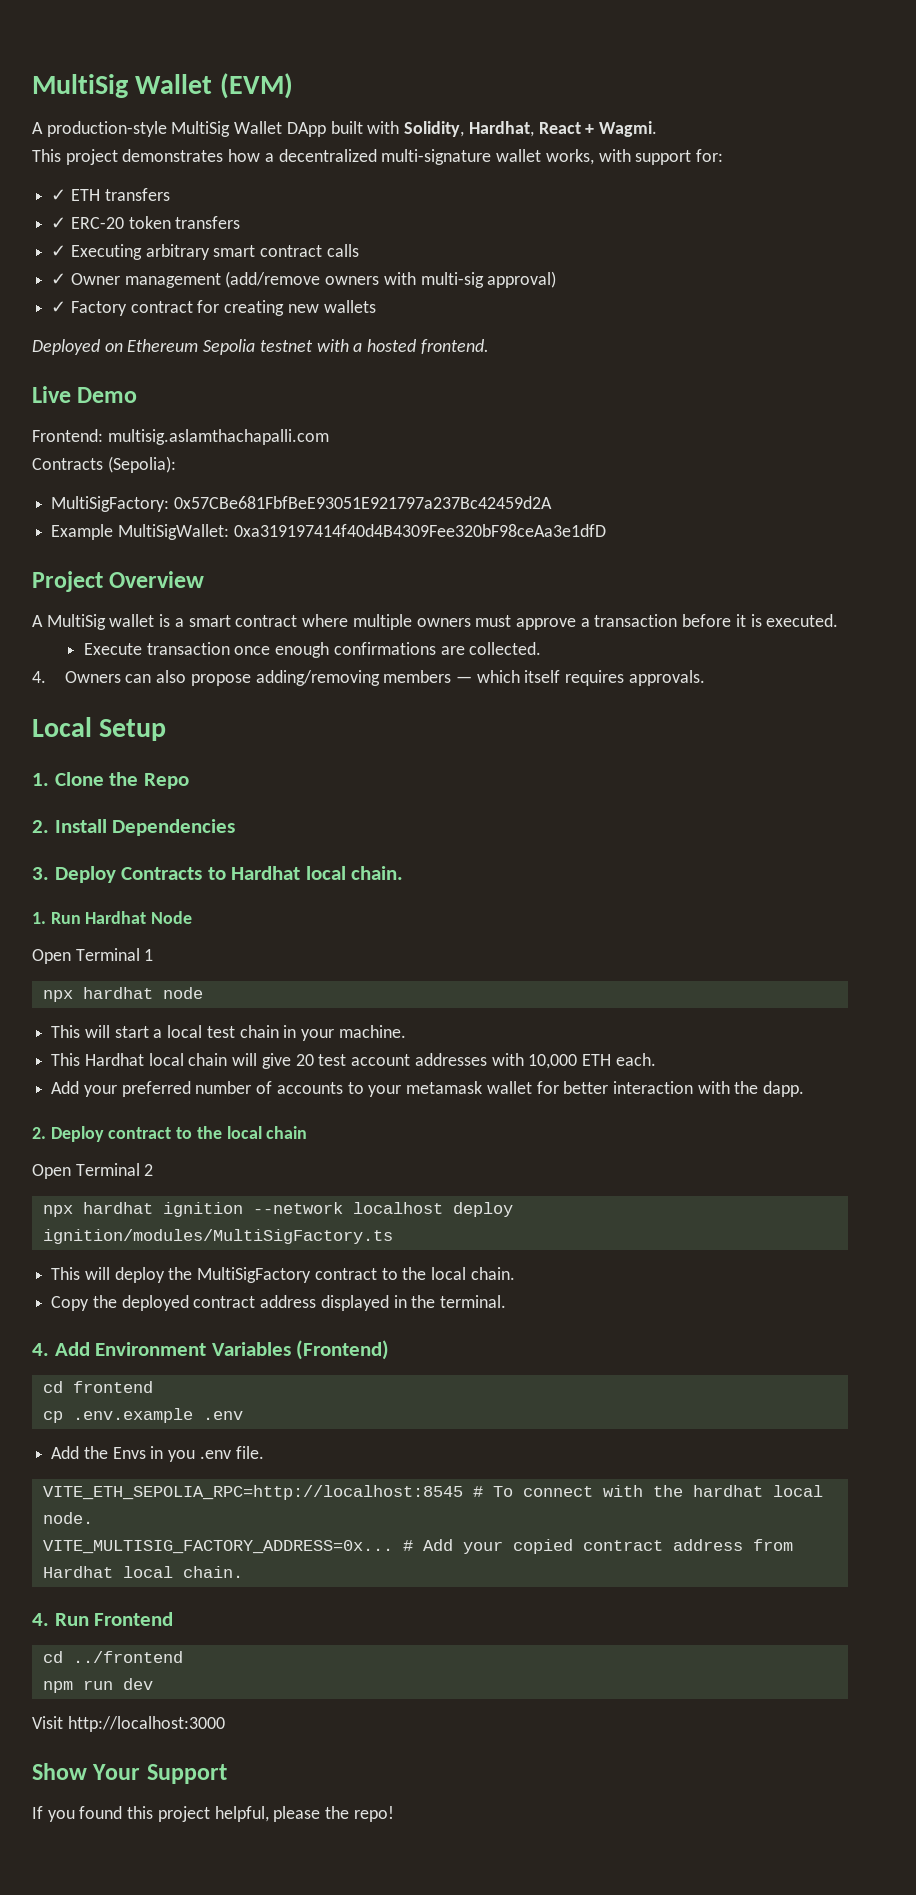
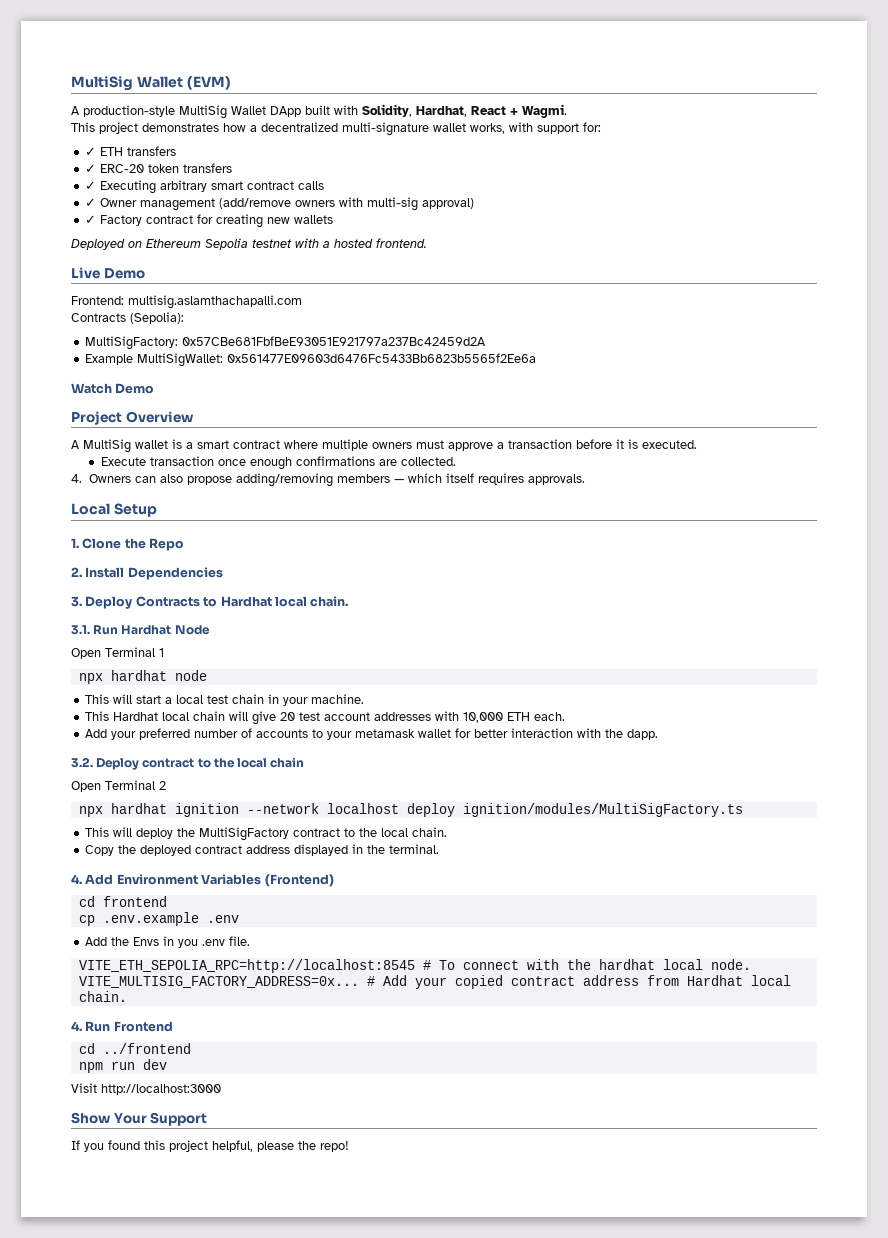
- Example MultiSigWallet: 0xa319197414f40d4B4309Fee320bF98ceAa3e1dfD
+ Example MultiSigWallet: 0x561477E09603d6476Fc5433Bb6823b5565f2Ee6a
+ Watch Demo
- 1. Run Hardhat Node
+ 3.1. Run Hardhat Node
- 2. Deploy contract to the local chain
+ 3.2. Deploy contract to the local chain

